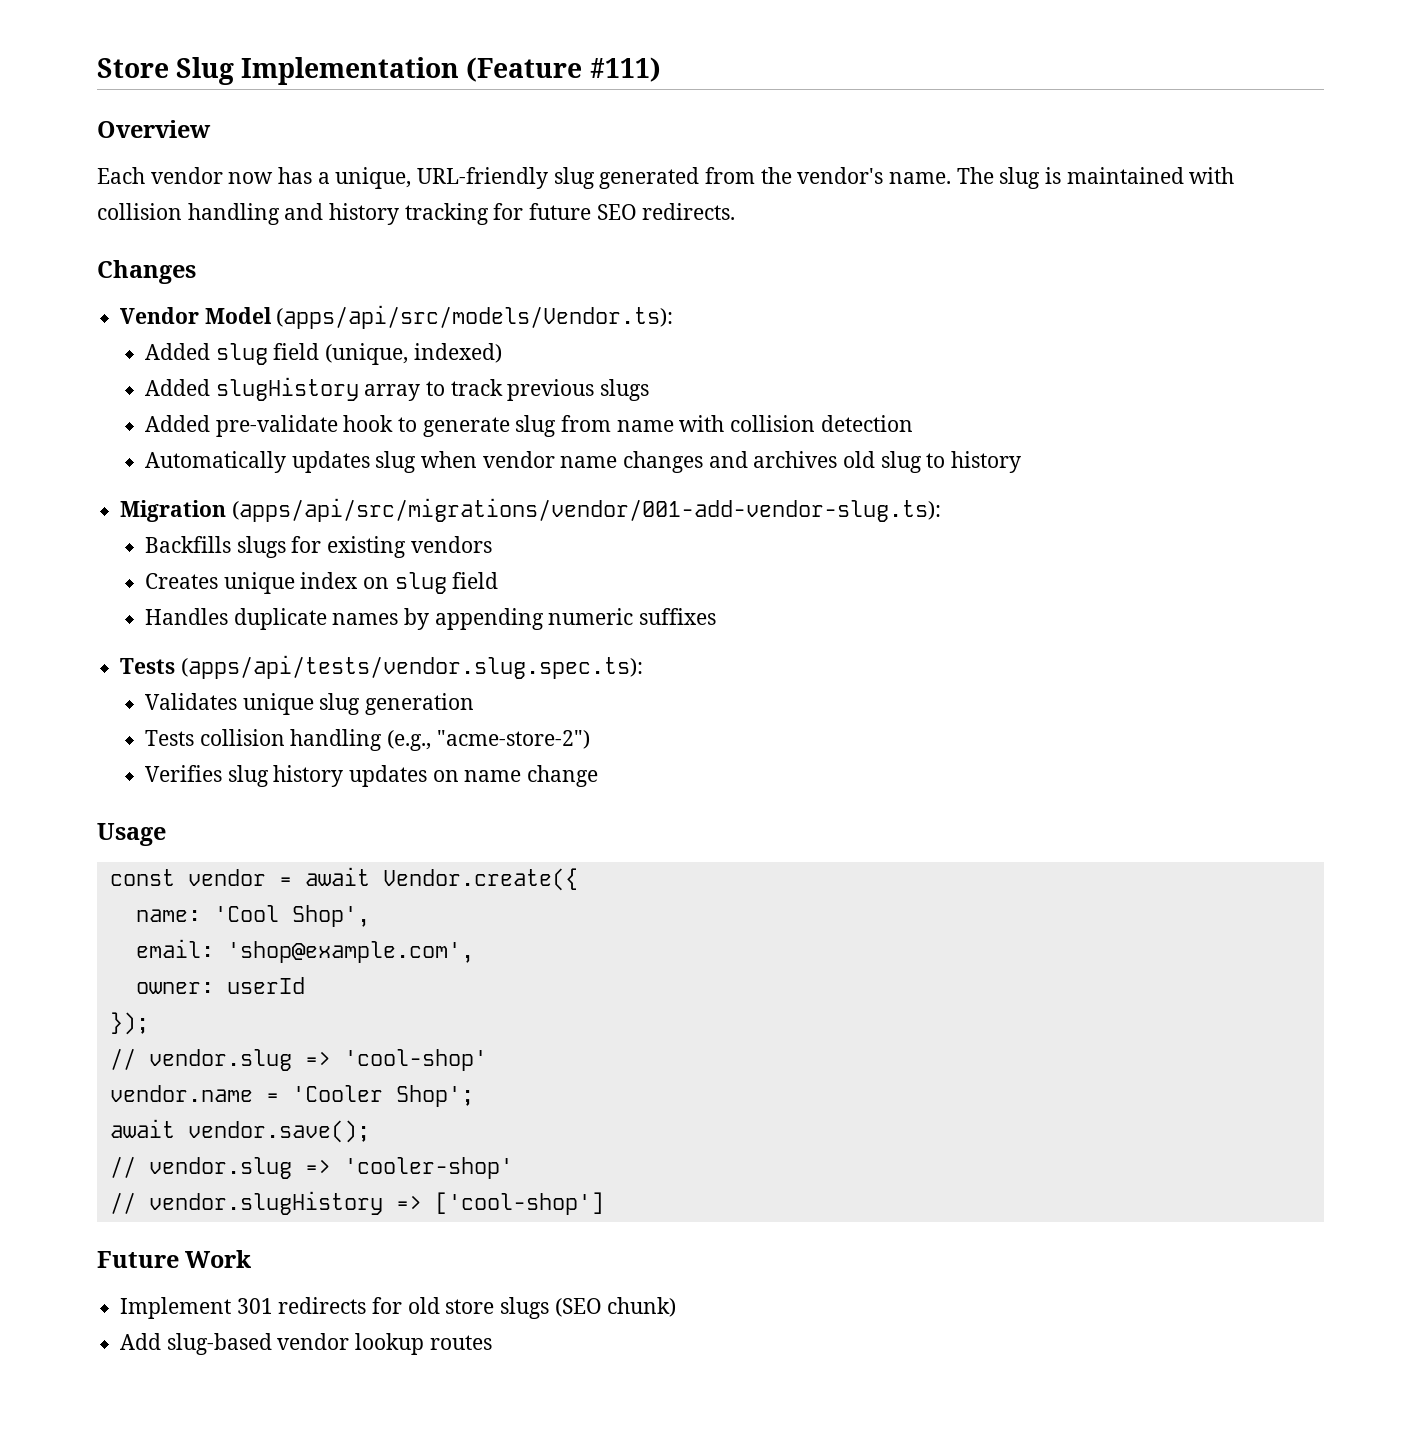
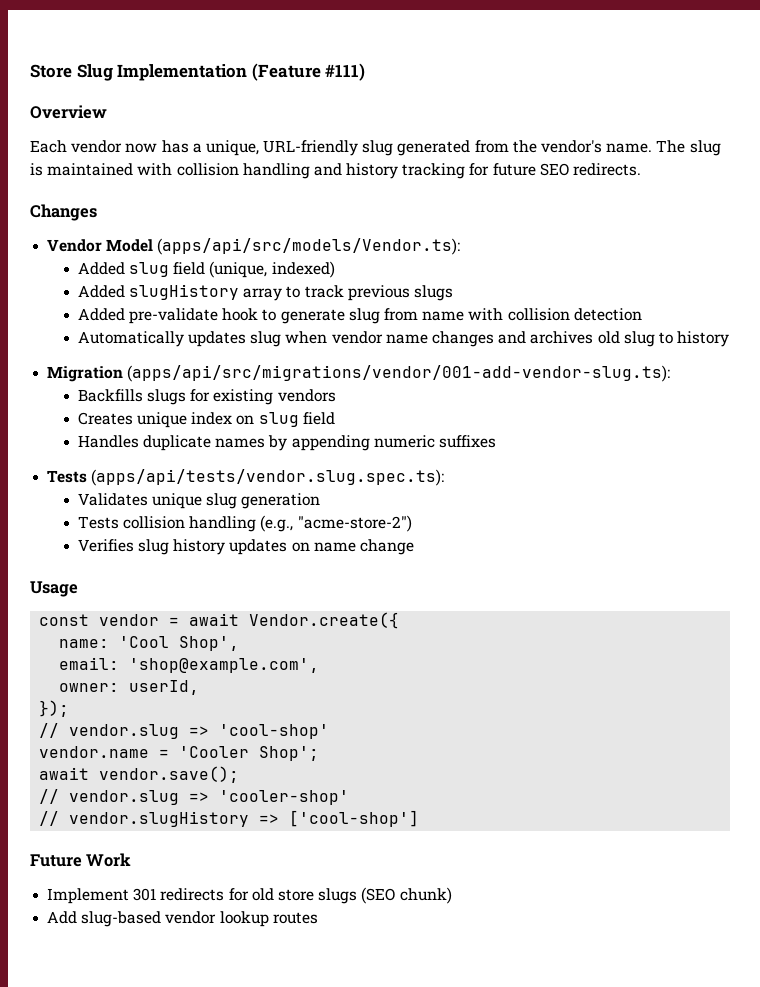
- owner: userId
+ owner: userId,

